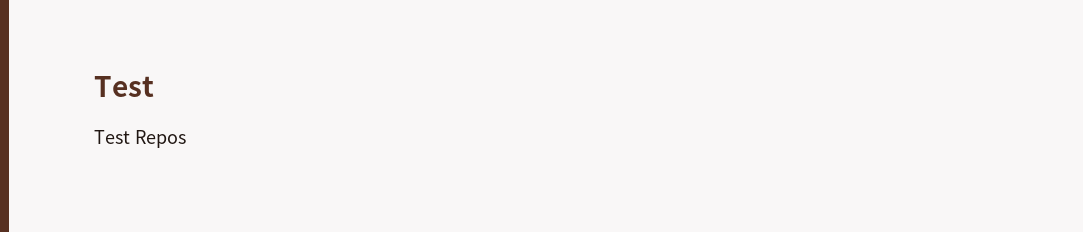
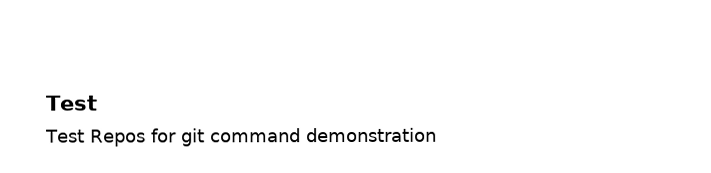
- Test Repos
+ Test Repos for git command demonstration

